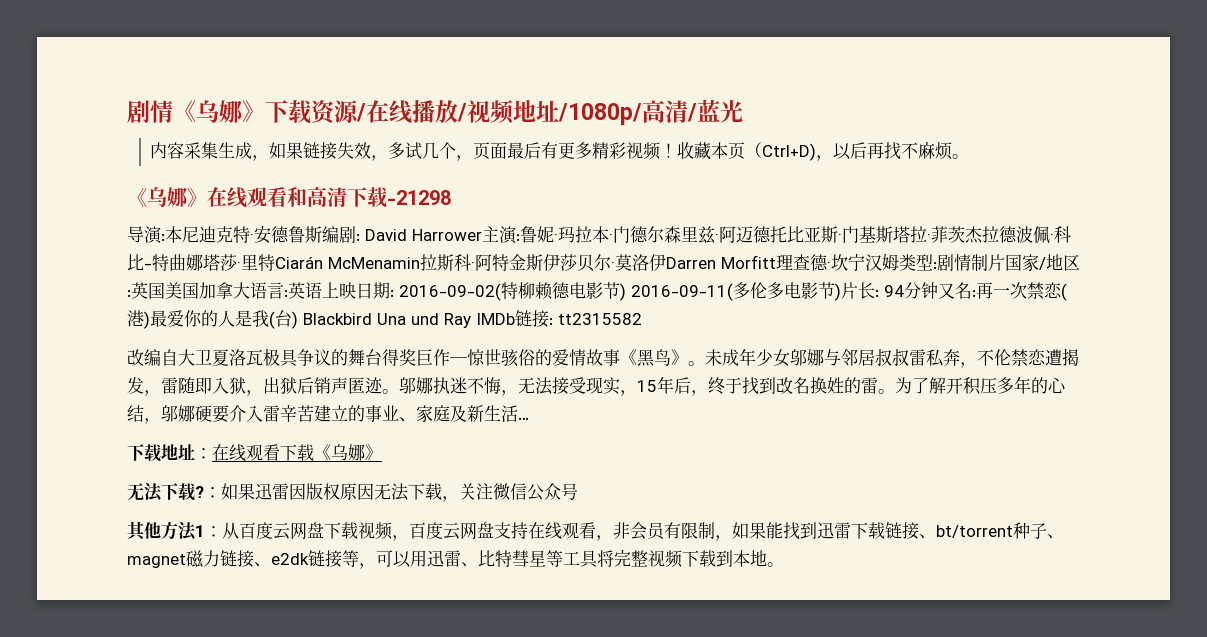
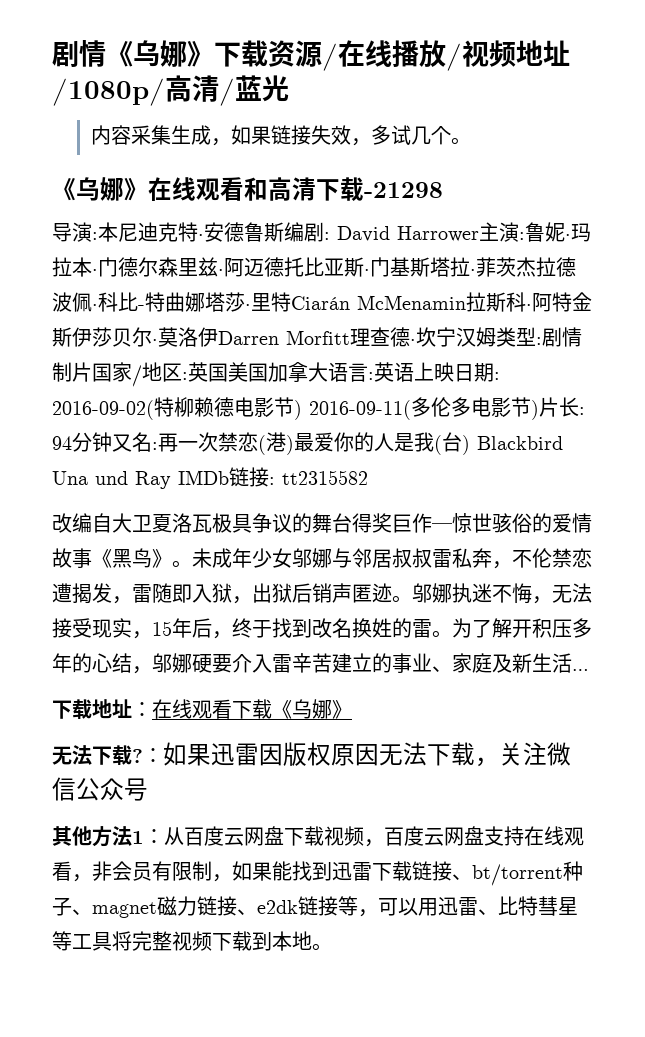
- 内容采集生成，如果链接失效，多试几个，页面最后有更多精彩视频！收藏本页（Ctrl+D)，以后再找不麻烦。
+ 内容采集生成，如果链接失效，多试几个。

